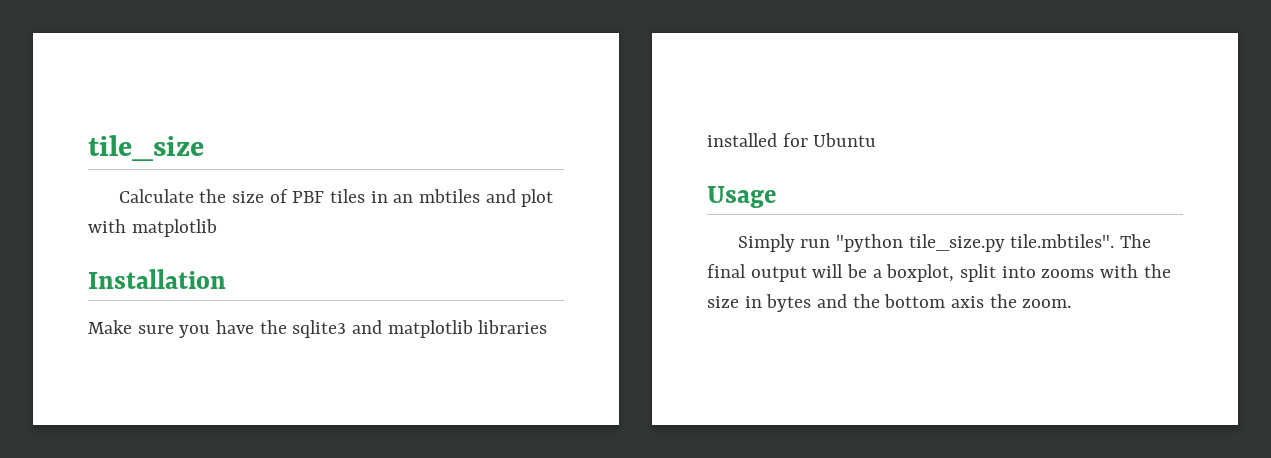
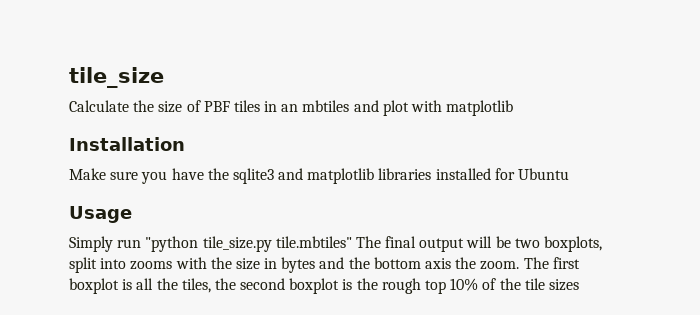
- Simply run "python tile_size.py tile.mbtiles". The final output will be a boxplot, split into zooms with the size in bytes and the bottom axis the zoom.
+ Simply run "python tile_size.py tile.mbtiles" The final output will be two boxplots, split into zooms with the size in bytes and the bottom axis the zoom.
+ The first boxplot is all the tiles, the second boxplot is the rough top 10% of the tile sizes

